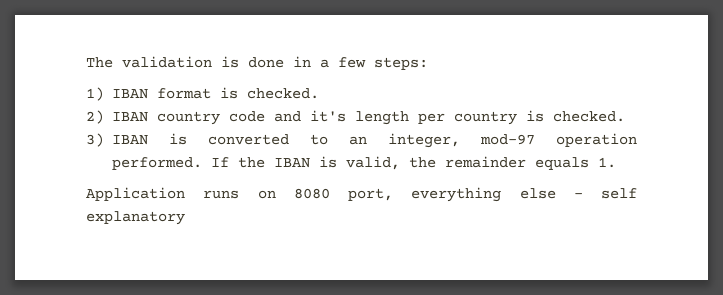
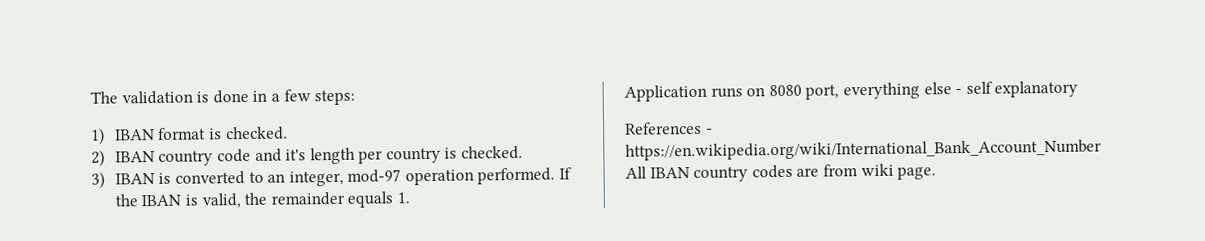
+ References - https://en.wikipedia.org/wiki/International_Bank_Account_Number All IBAN country codes are from wiki page.

